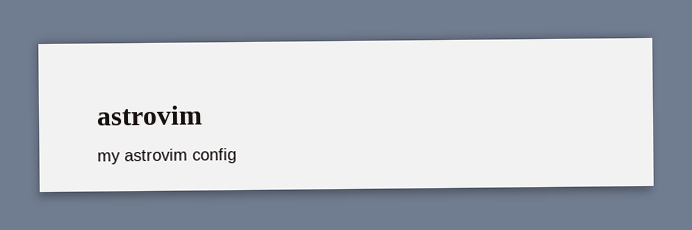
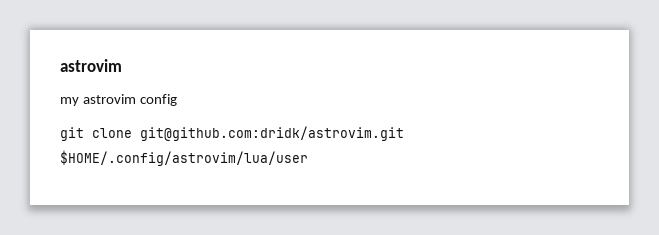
+ git clone git@github.com:dridk/astrovim.git $HOME/.config/astrovim/lua/user

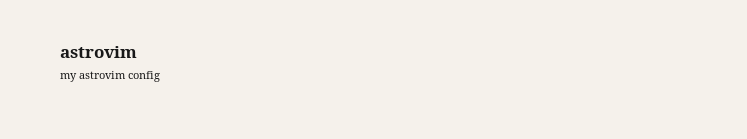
- git clone git@github.com:dridk/astrovim.git $HOME/.config/astrovim/lua/user

